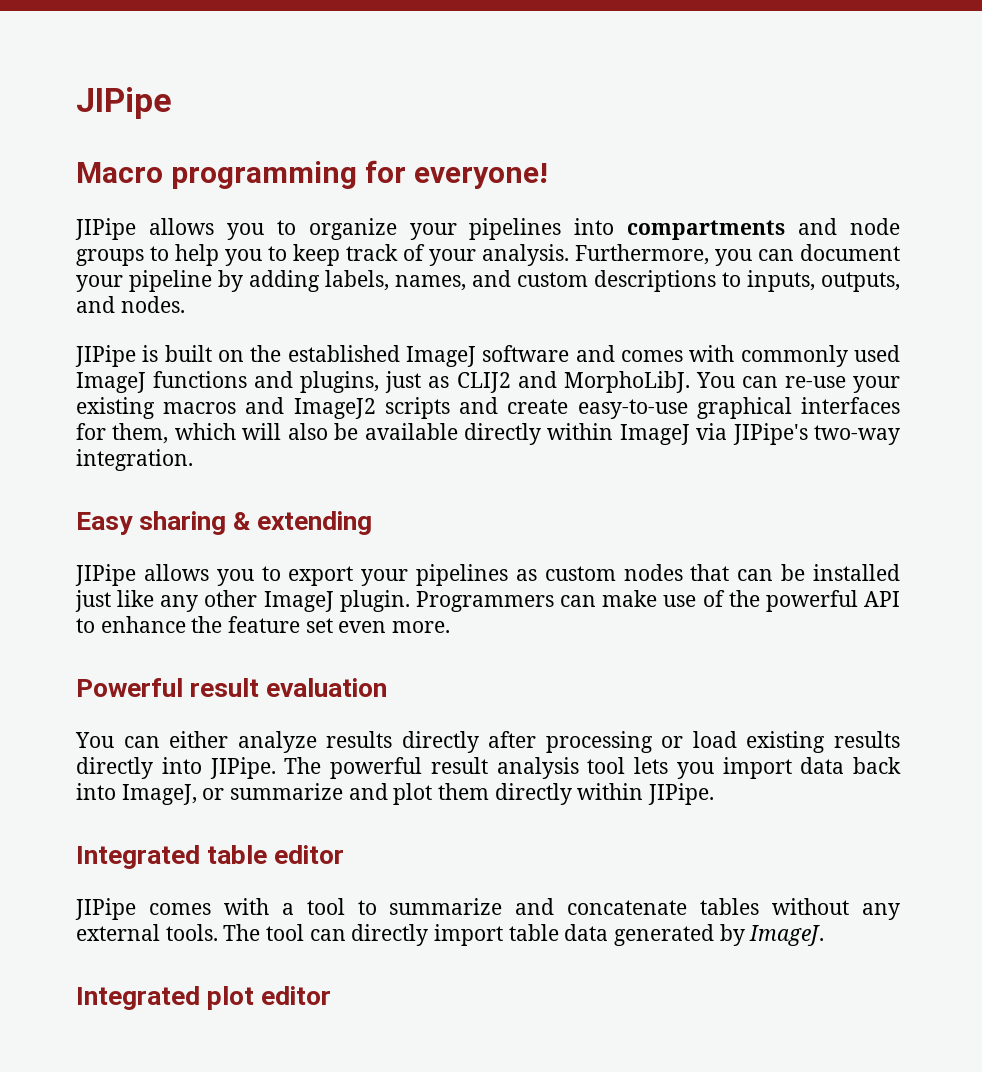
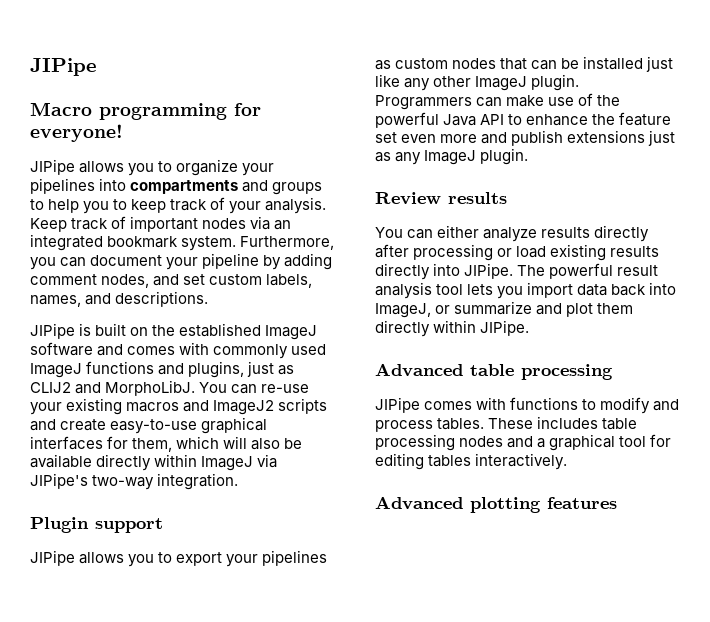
- JIPipe allows you to organize your pipelines into compartments and node groups to help you to keep track of your analysis.
+ JIPipe allows you to organize your pipelines into compartments and groups to help you to keep track of your analysis.
+ Keep track of important nodes via an integrated bookmark system.
- Furthermore, you can document your pipeline by adding labels, names, and custom descriptions to inputs, outputs, and nodes.
+ Furthermore, you can document your pipeline by adding comment nodes, and set custom labels, names, and descriptions.
- Easy sharing & extending
+ Plugin support
- Programmers can make use of the powerful API to enhance the feature set even more.
- Powerful result evaluation
+ Programmers can make use of the powerful Java API to enhance the feature set even more and publish extensions just as any ImageJ plugin.
+ Review results
- Integrated table editor
+ Advanced table processing
- JIPipe comes with a tool to summarize and concatenate tables without any external tools. The tool can directly import table data generated by ImageJ.
- Integrated plot editor
+ JIPipe comes with functions to modify and process tables. These includes table processing nodes and a graphical tool for editing tables interactively.
+ Advanced plotting features

